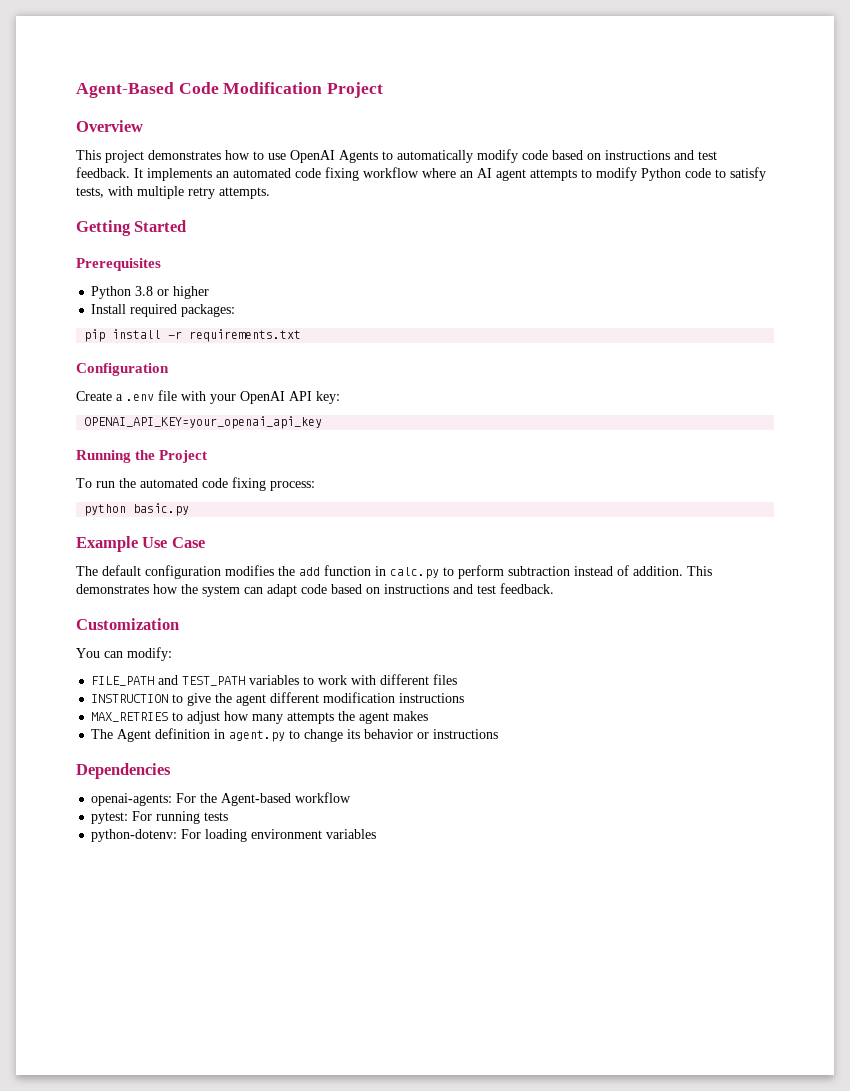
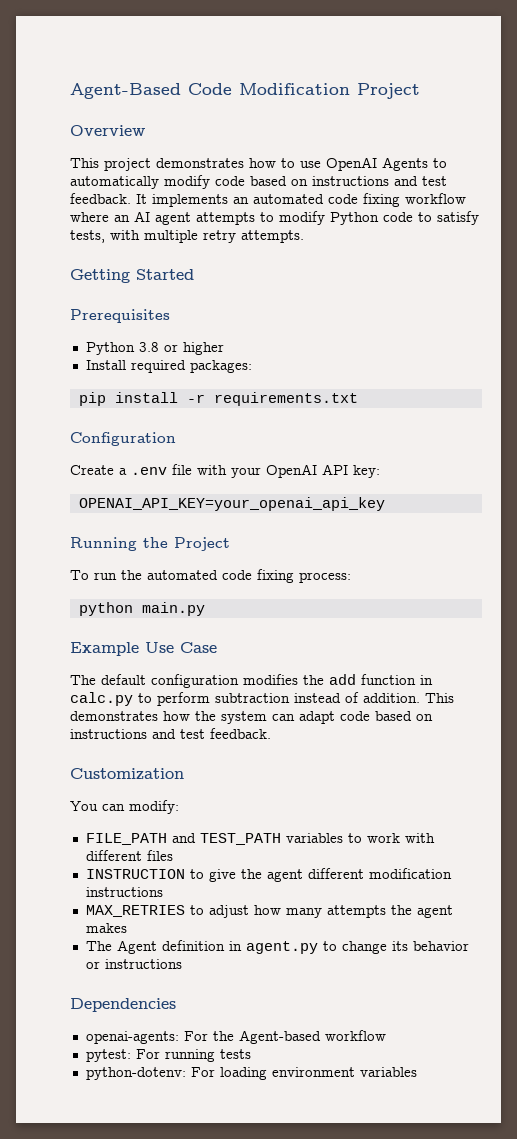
- python basic.py
+ python main.py

